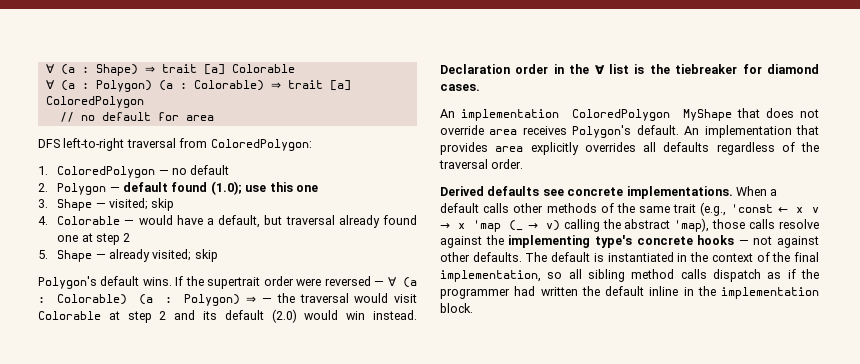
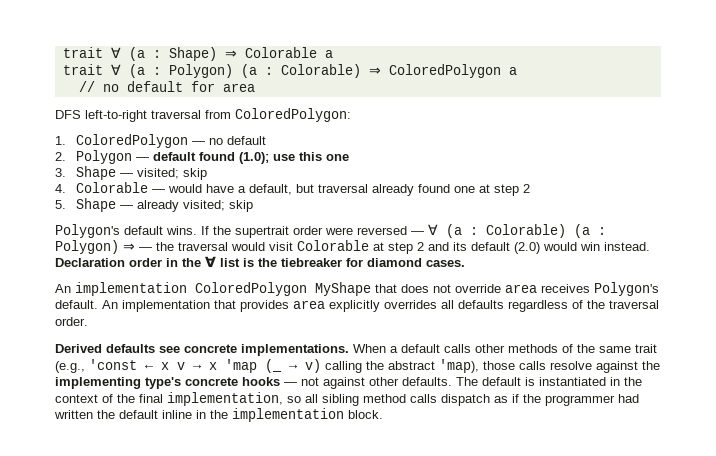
- ∀ (a : Shape) ⇒ trait [a] Colorable
- ∀ (a : Polygon) (a : Colorable) ⇒ trait [a] ColoredPolygon
+ trait ∀ (a : Shape) ⇒ Colorable a
+ trait ∀ (a : Polygon) (a : Colorable) ⇒ ColoredPolygon a

